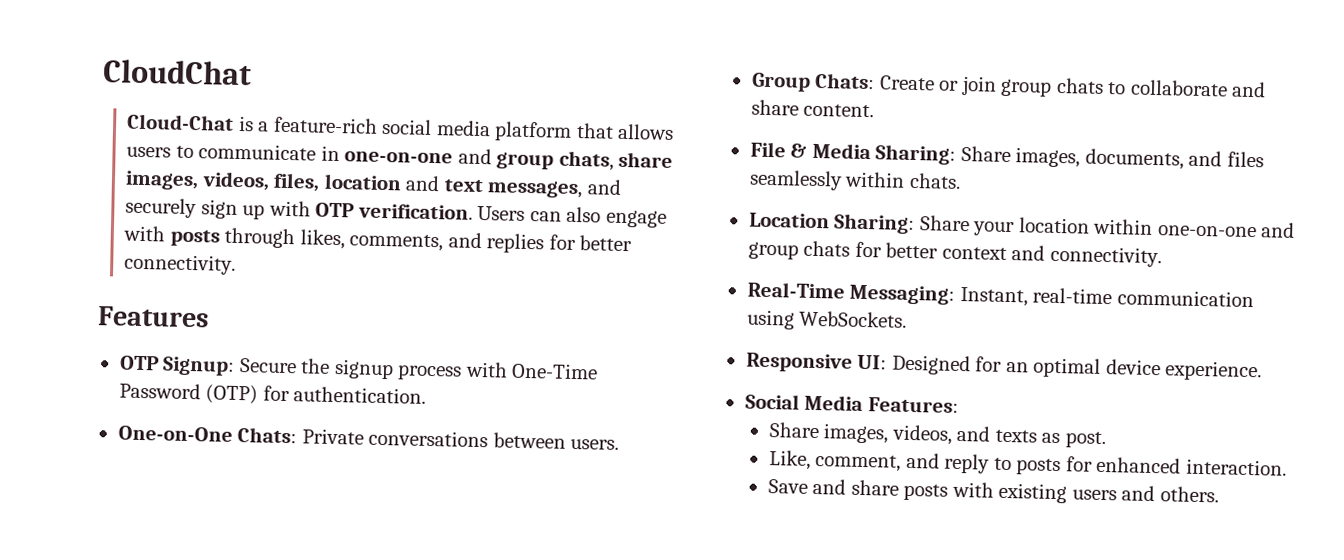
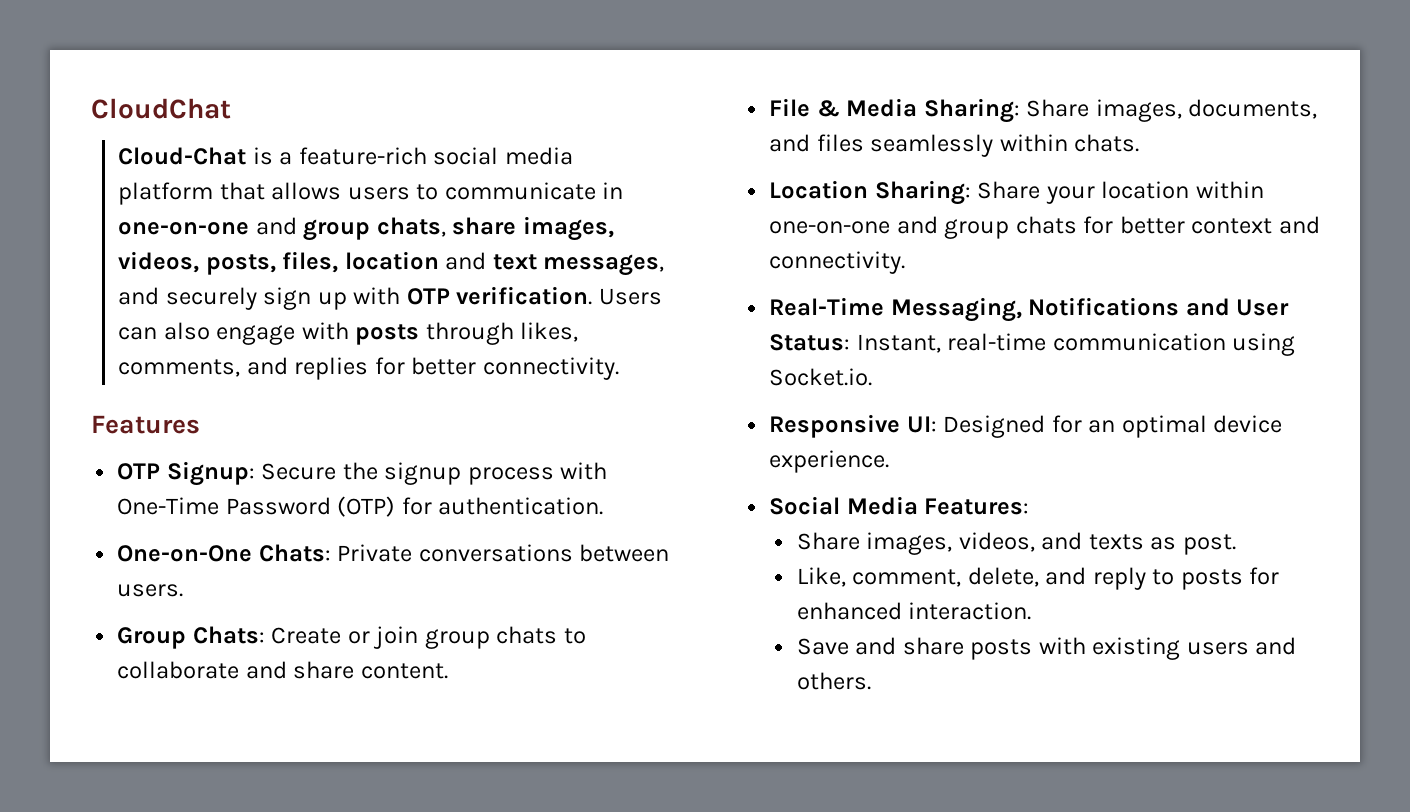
- Cloud-Chat is a feature-rich social media platform that allows users to communicate in one-on-one and group chats, share images, videos, files, location and text messages, and securely sign up with OTP verification.
+ Cloud-Chat is a feature-rich social media platform that allows users to communicate in one-on-one and group chats, share images, videos, posts, files, location and text messages, and securely sign up with OTP verification.
- Real-Time Messaging: Instant, real-time communication using WebSockets.
+ Real-Time Messaging, Notifications and User Status: Instant, real-time communication using Socket.io.
- Like, comment, and reply to posts for enhanced interaction.
+ Like, comment, delete, and reply to posts for enhanced interaction.

